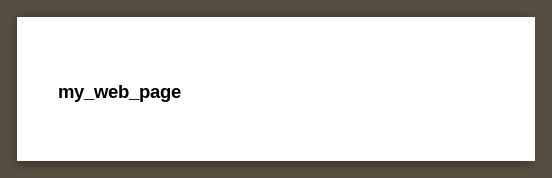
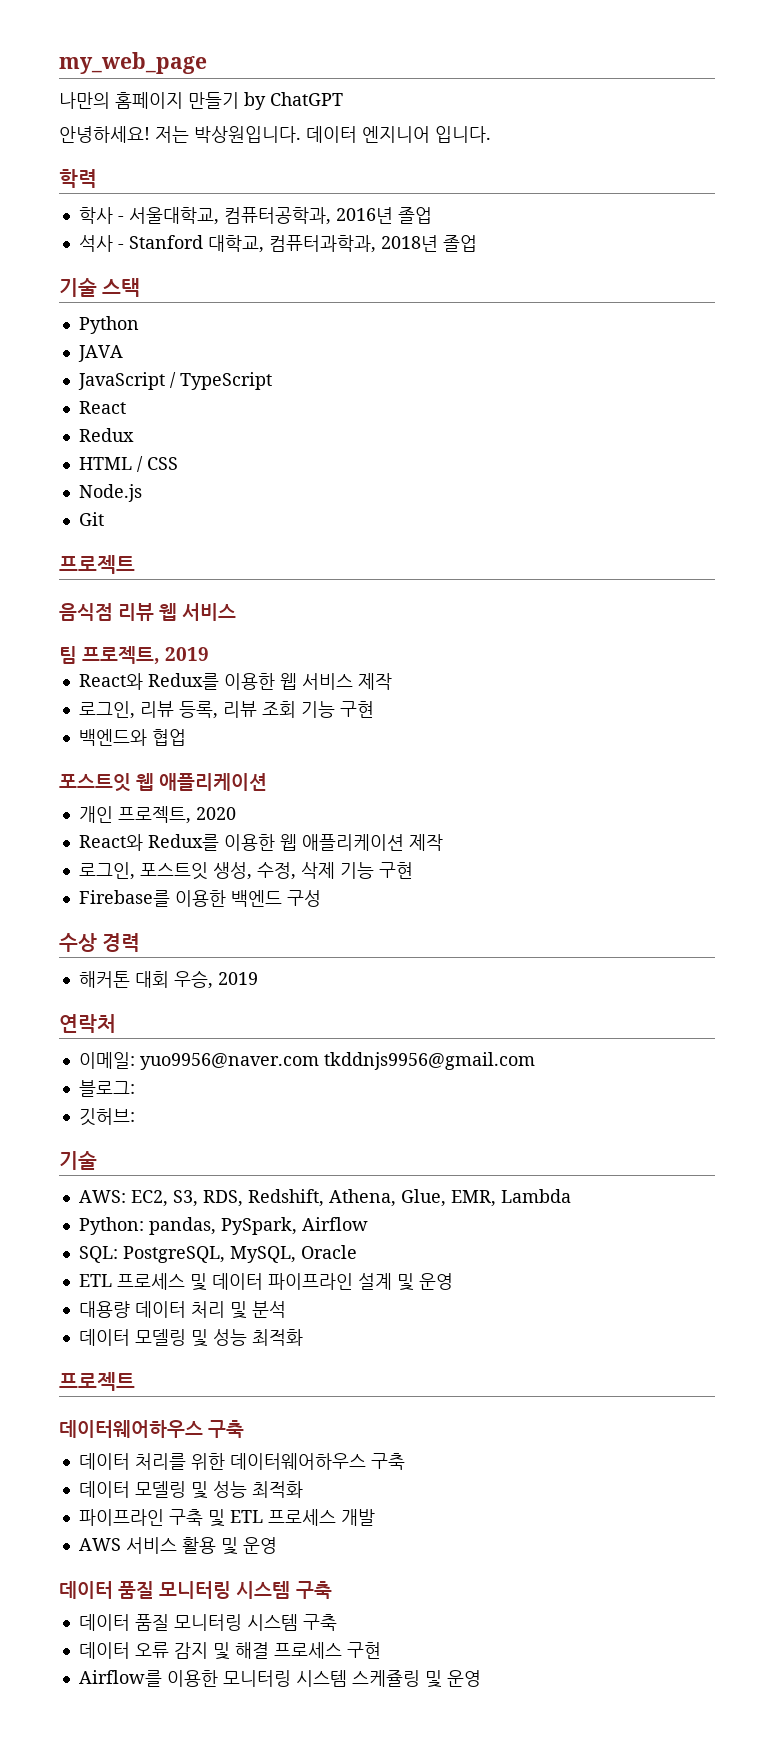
+ 나만의 홈페이지 만들기 by ChatGPT
+ 안녕하세요! 저는 박상원입니다. 데이터 엔지니어 입니다.
+ 학력
+ 학사 - 서울대학교, 컴퓨터공학과, 2016년 졸업
+ 석사 - Stanford 대학교, 컴퓨터과학과, 2018년 졸업
+ 기술 스택
+ Python
+ JAVA
+ JavaScript / TypeScript
+ React
+ Redux
+ HTML / CSS
+ Node.js
+ Git
+ 프로젝트
+ 음식점 리뷰 웹 서비스
+ 팀 프로젝트, 2019
+ React와 Redux를 이용한 웹 서비스 제작
+ 로그인, 리뷰 등록, 리뷰 조회 기능 구현
+ 백엔드와 협업
+ 포스트잇 웹 애플리케이션
+ 개인 프로젝트, 2020
+ React와 Redux를 이용한 웹 애플리케이션 제작
+ 로그인, 포스트잇 생성, 수정, 삭제 기능 구현
+ Firebase를 이용한 백엔드 구성
+ 수상 경력
+ 해커톤 대회 우승, 2019
+ 연락처
+ 이메일: yuo9956@naver.com tkddnjs9956@gmail.com
+ 블로그:
+ 깃허브:
+ 기술
+ AWS: EC2, S3, RDS, Redshift, Athena, Glue, EMR, Lambda
+ Python: pandas, PySpark, Airflow
+ SQL: PostgreSQL, MySQL, Oracle
+ ETL 프로세스 및 데이터 파이프라인 설계 및 운영
+ 대용량 데이터 처리 및 분석
+ 데이터 모델링 및 성능 최적화
+ 프로젝트
+ 데이터웨어하우스 구축
+ 데이터 처리를 위한 데이터웨어하우스 구축
+ 데이터 모델링 및 성능 최적화
+ 파이프라인 구축 및 ETL 프로세스 개발
+ AWS 서비스 활용 및 운영
+ 데이터 품질 모니터링 시스템 구축
+ 데이터 품질 모니터링 시스템 구축
+ 데이터 오류 감지 및 해결 프로세스 구현
+ Airflow를 이용한 모니터링 시스템 스케쥴링 및 운영

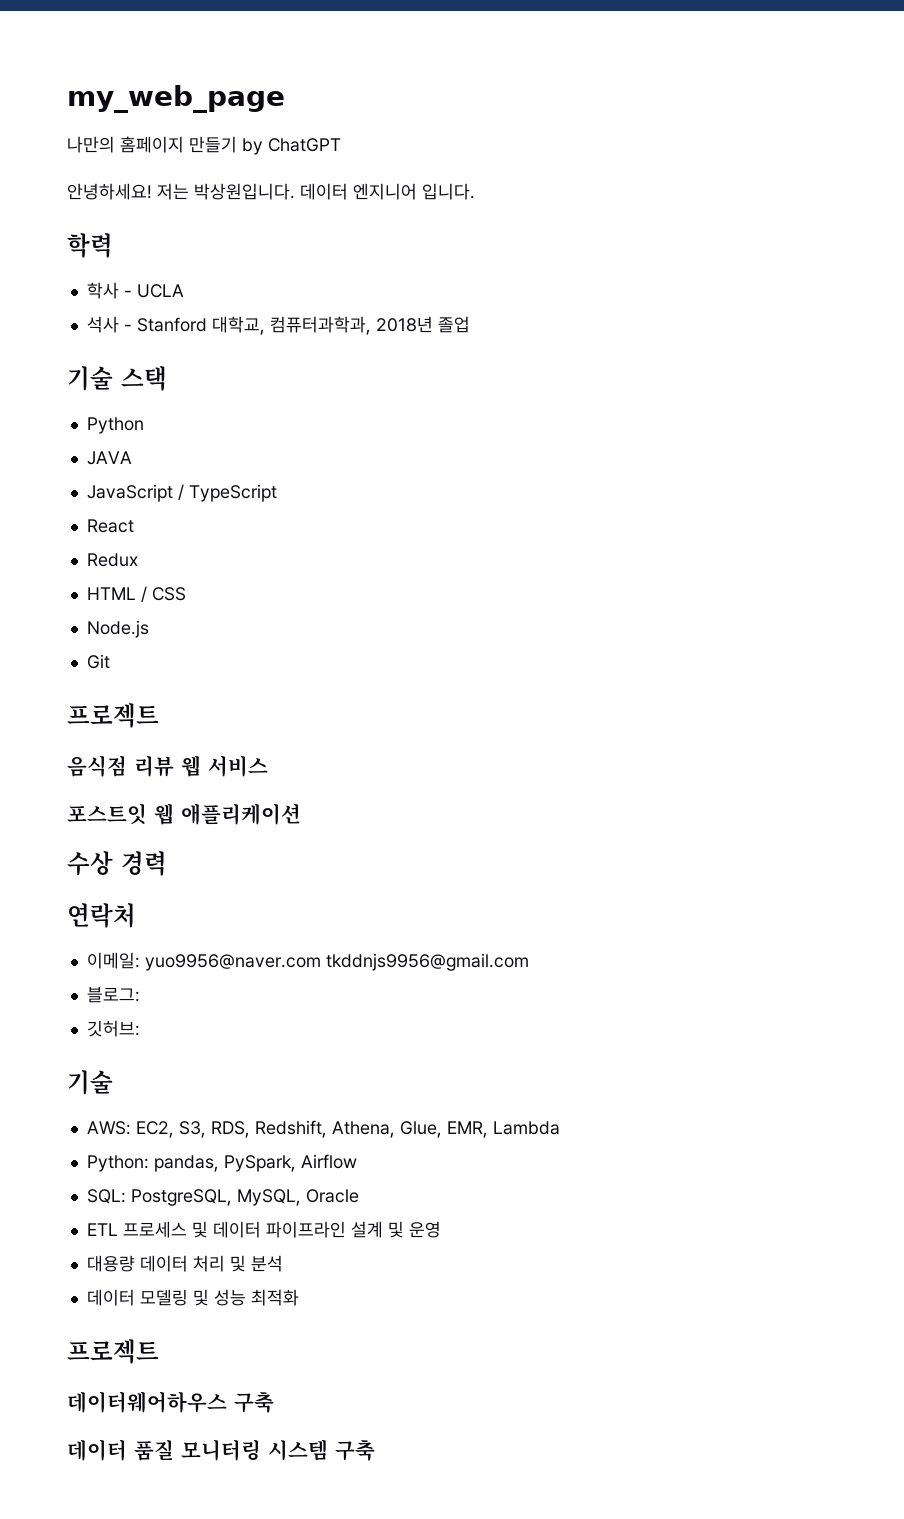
- 학사 - 서울대학교, 컴퓨터공학과, 2016년 졸업
+ 학사 - UCLA
- 팀 프로젝트, 2019
- React와 Redux를 이용한 웹 서비스 제작
- 로그인, 리뷰 등록, 리뷰 조회 기능 구현
- 백엔드와 협업
  포스트잇 웹 애플리케이션
- 개인 프로젝트, 2020
- React와 Redux를 이용한 웹 애플리케이션 제작
- 로그인, 포스트잇 생성, 수정, 삭제 기능 구현
- Firebase를 이용한 백엔드 구성
  수상 경력
- 해커톤 대회 우승, 2019
- 데이터 처리를 위한 데이터웨어하우스 구축
- 데이터 모델링 및 성능 최적화
- 파이프라인 구축 및 ETL 프로세스 개발
- AWS 서비스 활용 및 운영
  데이터 품질 모니터링 시스템 구축
- 데이터 품질 모니터링 시스템 구축
- 데이터 오류 감지 및 해결 프로세스 구현
- Airflow를 이용한 모니터링 시스템 스케쥴링 및 운영

